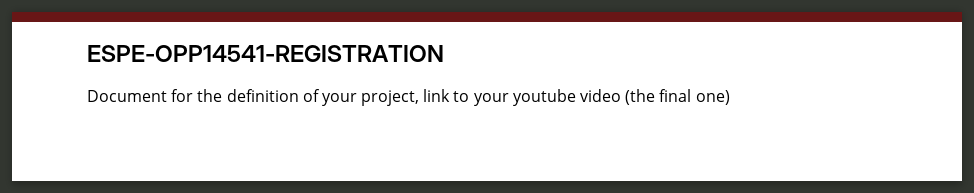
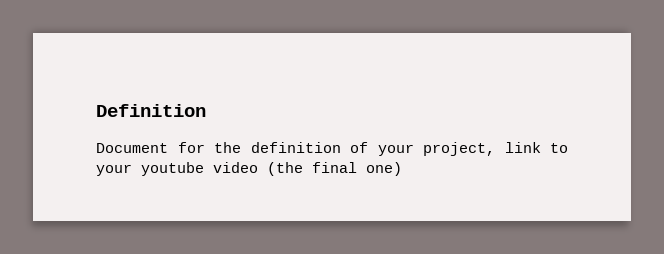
- ESPE-OPP14541-REGISTRATION
+ Definition

